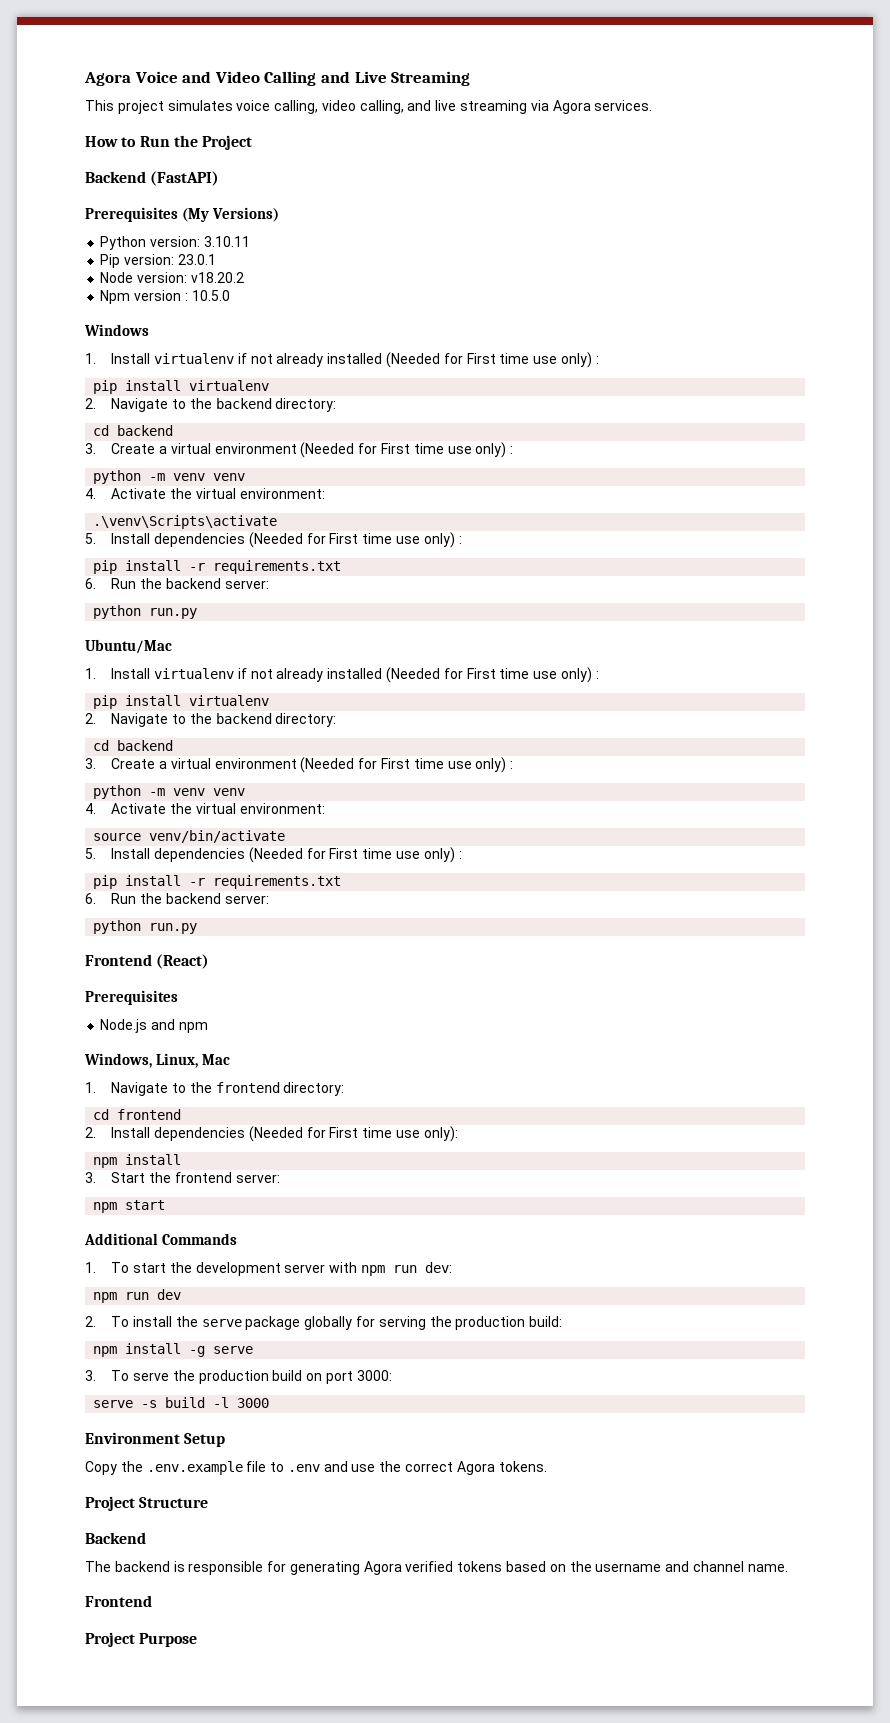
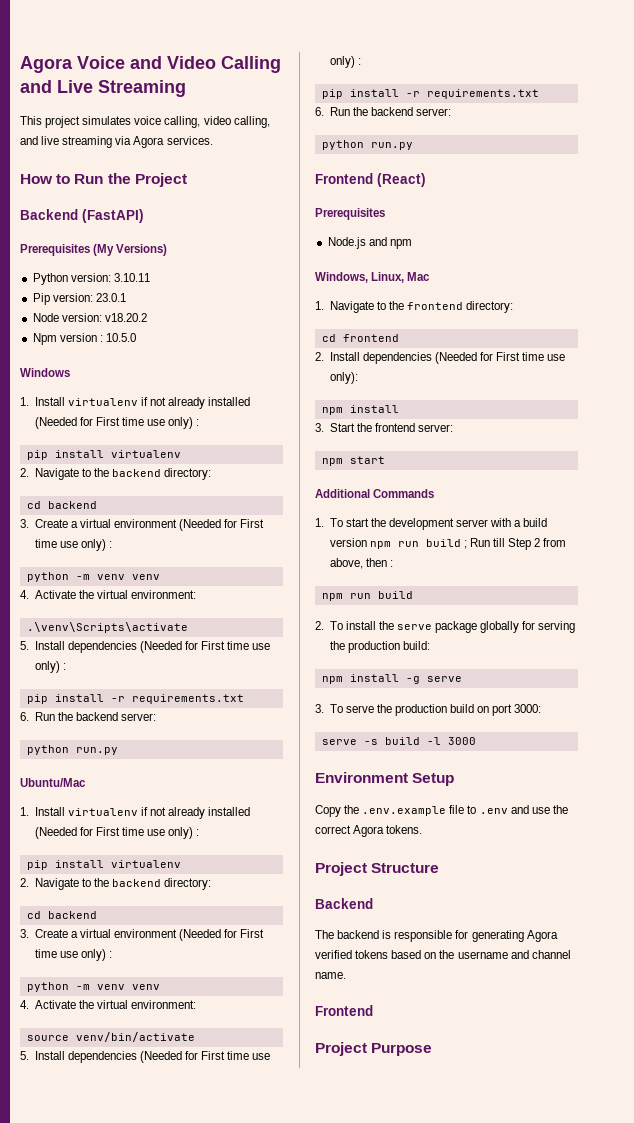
- 1. To start the development server with npm run dev:
- npm run dev
+ 1. To start the development server with a build version npm run build ; Run till Step 2 from above, then :
+ npm run build

